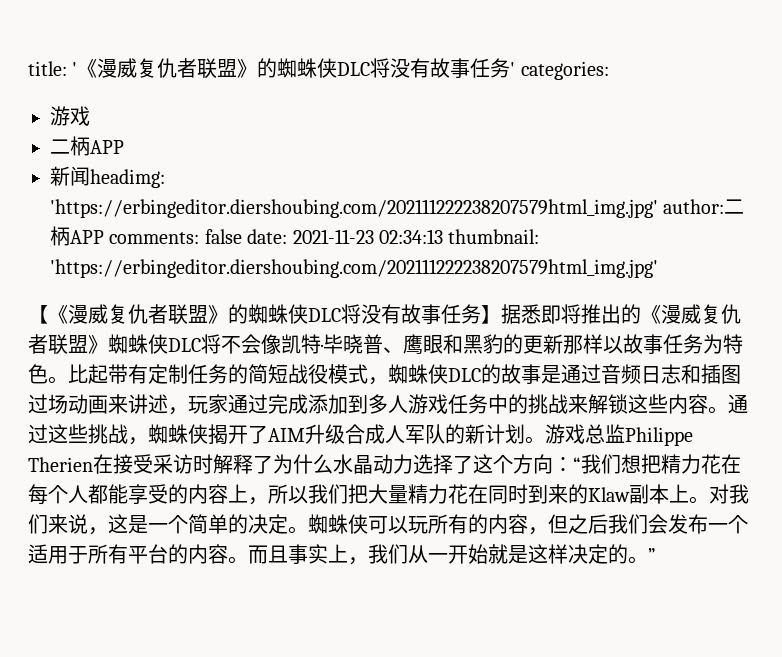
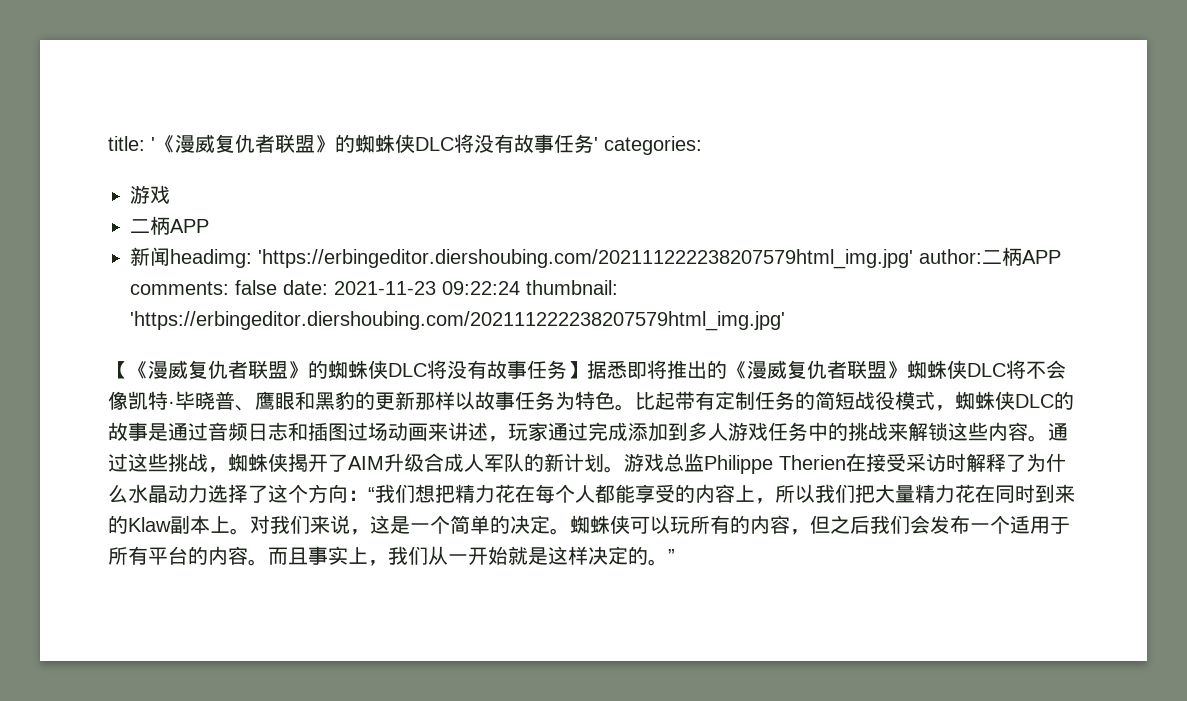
- 新闻headimg: 'https://erbingeditor.diershoubing.com/202111222238207579html_img.jpg' author:二柄APP comments: false date: 2021-11-23 02:34:13 thumbnail: 'https://erbingeditor.diershoubing.com/202111222238207579html_img.jpg'
+ 新闻headimg: 'https://erbingeditor.diershoubing.com/202111222238207579html_img.jpg' author:二柄APP comments: false date: 2021-11-23 09:22:24 thumbnail: 'https://erbingeditor.diershoubing.com/202111222238207579html_img.jpg'

